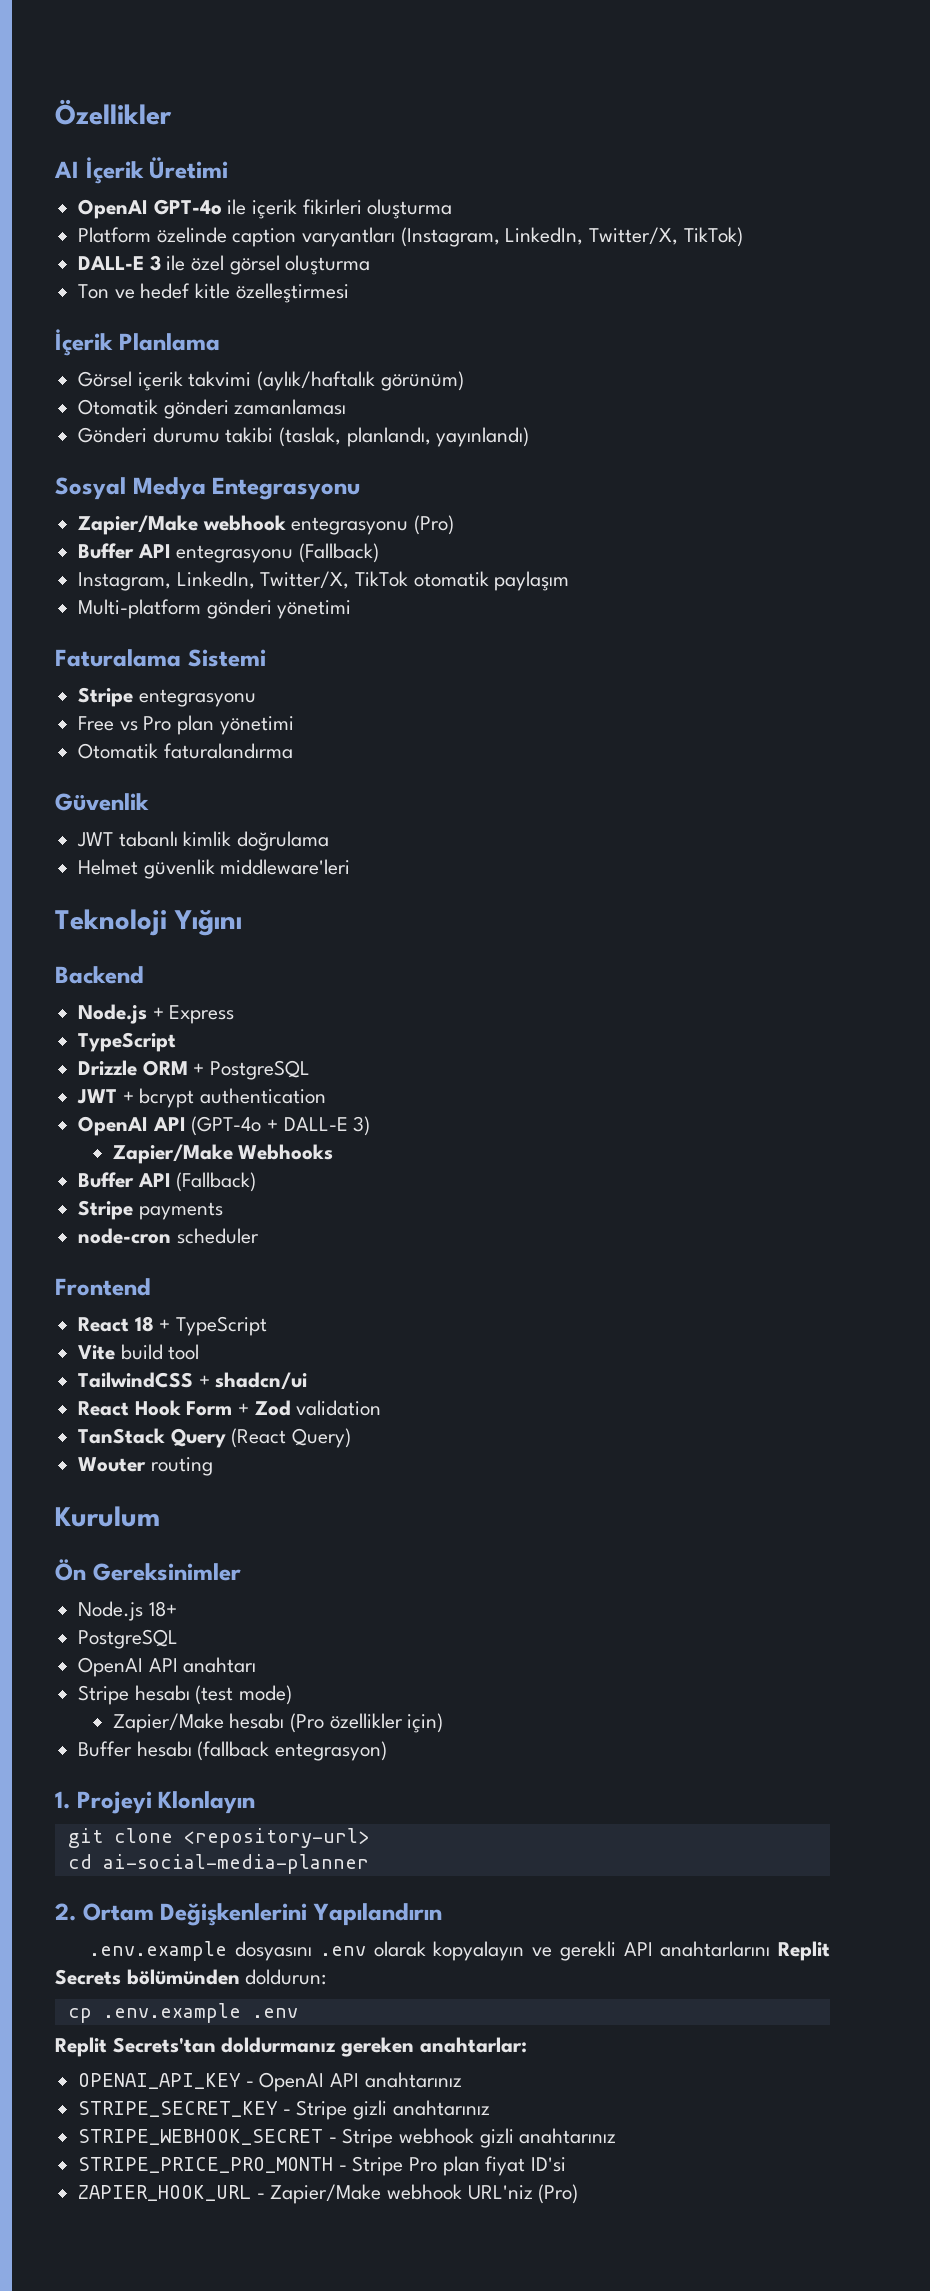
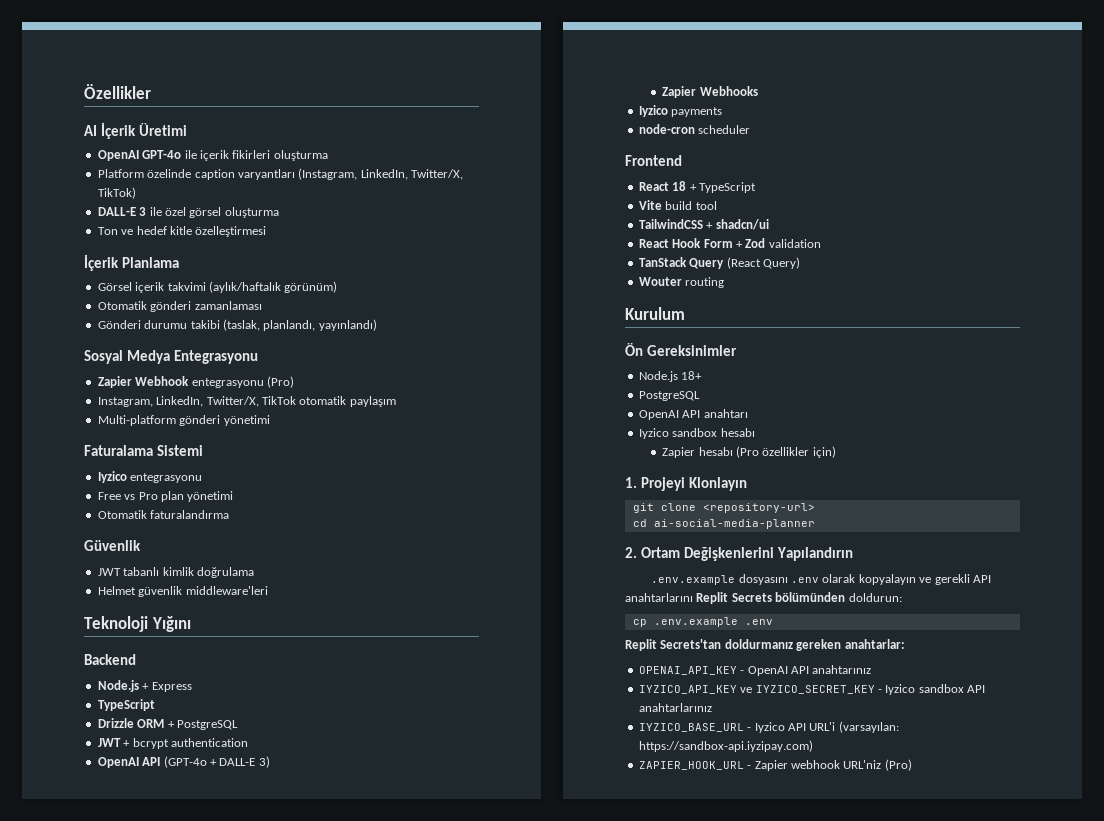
- Zapier/Make webhook entegrasyonu (Pro)
+ Zapier Webhook entegrasyonu (Pro)
- Buffer API entegrasyonu (Fallback)
- Stripe entegrasyonu
+ Iyzico entegrasyonu
- Zapier/Make Webhooks
+ Zapier Webhooks
- Buffer API (Fallback)
- Stripe payments
+ Iyzico payments
- Stripe hesabı (test mode)
- Zapier/Make hesabı (Pro özellikler için)
+ Iyzico sandbox hesabı
+ Zapier hesabı (Pro özellikler için)
- Buffer hesabı (fallback entegrasyon)
- STRIPE_SECRET_KEY - Stripe gizli anahtarınız
- STRIPE_WEBHOOK_SECRET - Stripe webhook gizli anahtarınız
- STRIPE_PRICE_PRO_MONTH - Stripe Pro plan fiyat ID'si
+ IYZICO_API_KEY ve IYZICO_SECRET_KEY - Iyzico sandbox API anahtarlarınız
+ IYZICO_BASE_URL - Iyzico API URL'i (varsayılan: https://sandbox-api.iyzipay.com)
- ZAPIER_HOOK_URL - Zapier/Make webhook URL'niz (Pro)
+ ZAPIER_HOOK_URL - Zapier webhook URL'niz (Pro)

